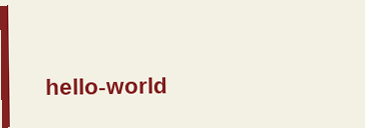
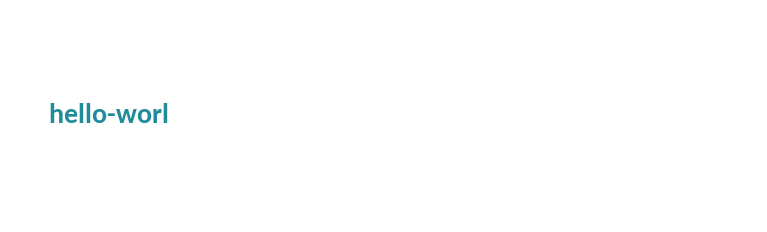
- hello-world
+ hello-worl

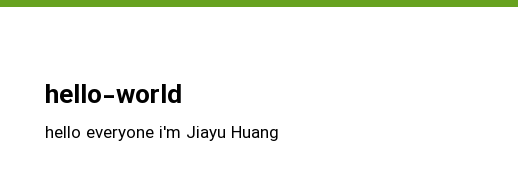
- hello-worl
+ hello-world
+ hello everyone i'm Jiayu Huang

